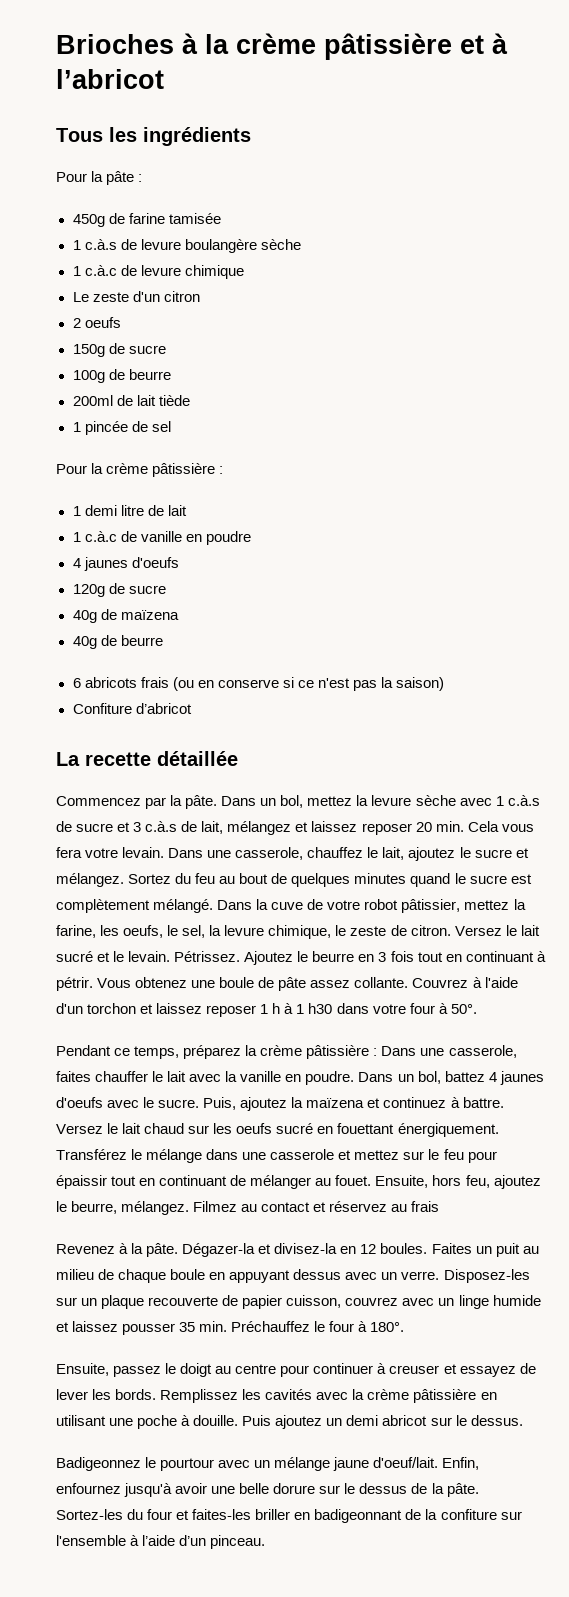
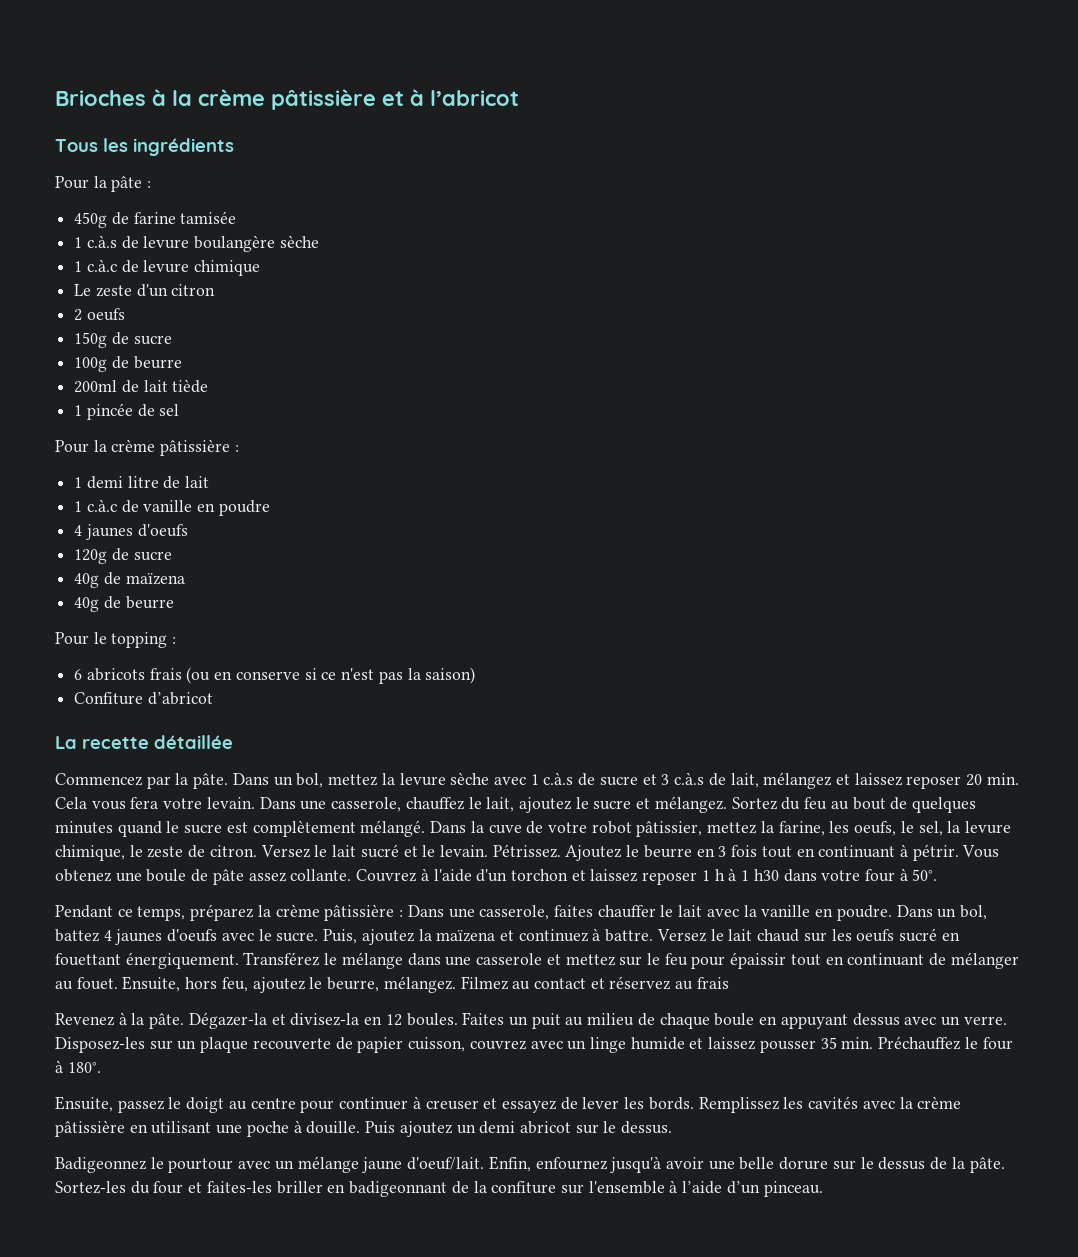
+ Pour le topping :

